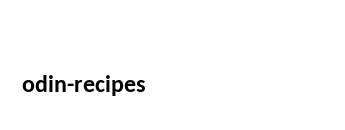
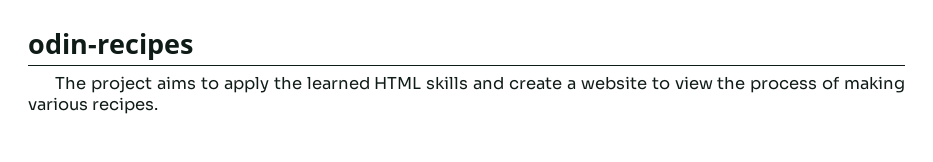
+ The project aims to apply the learned HTML skills and create a website to view the process of making various recipes.

